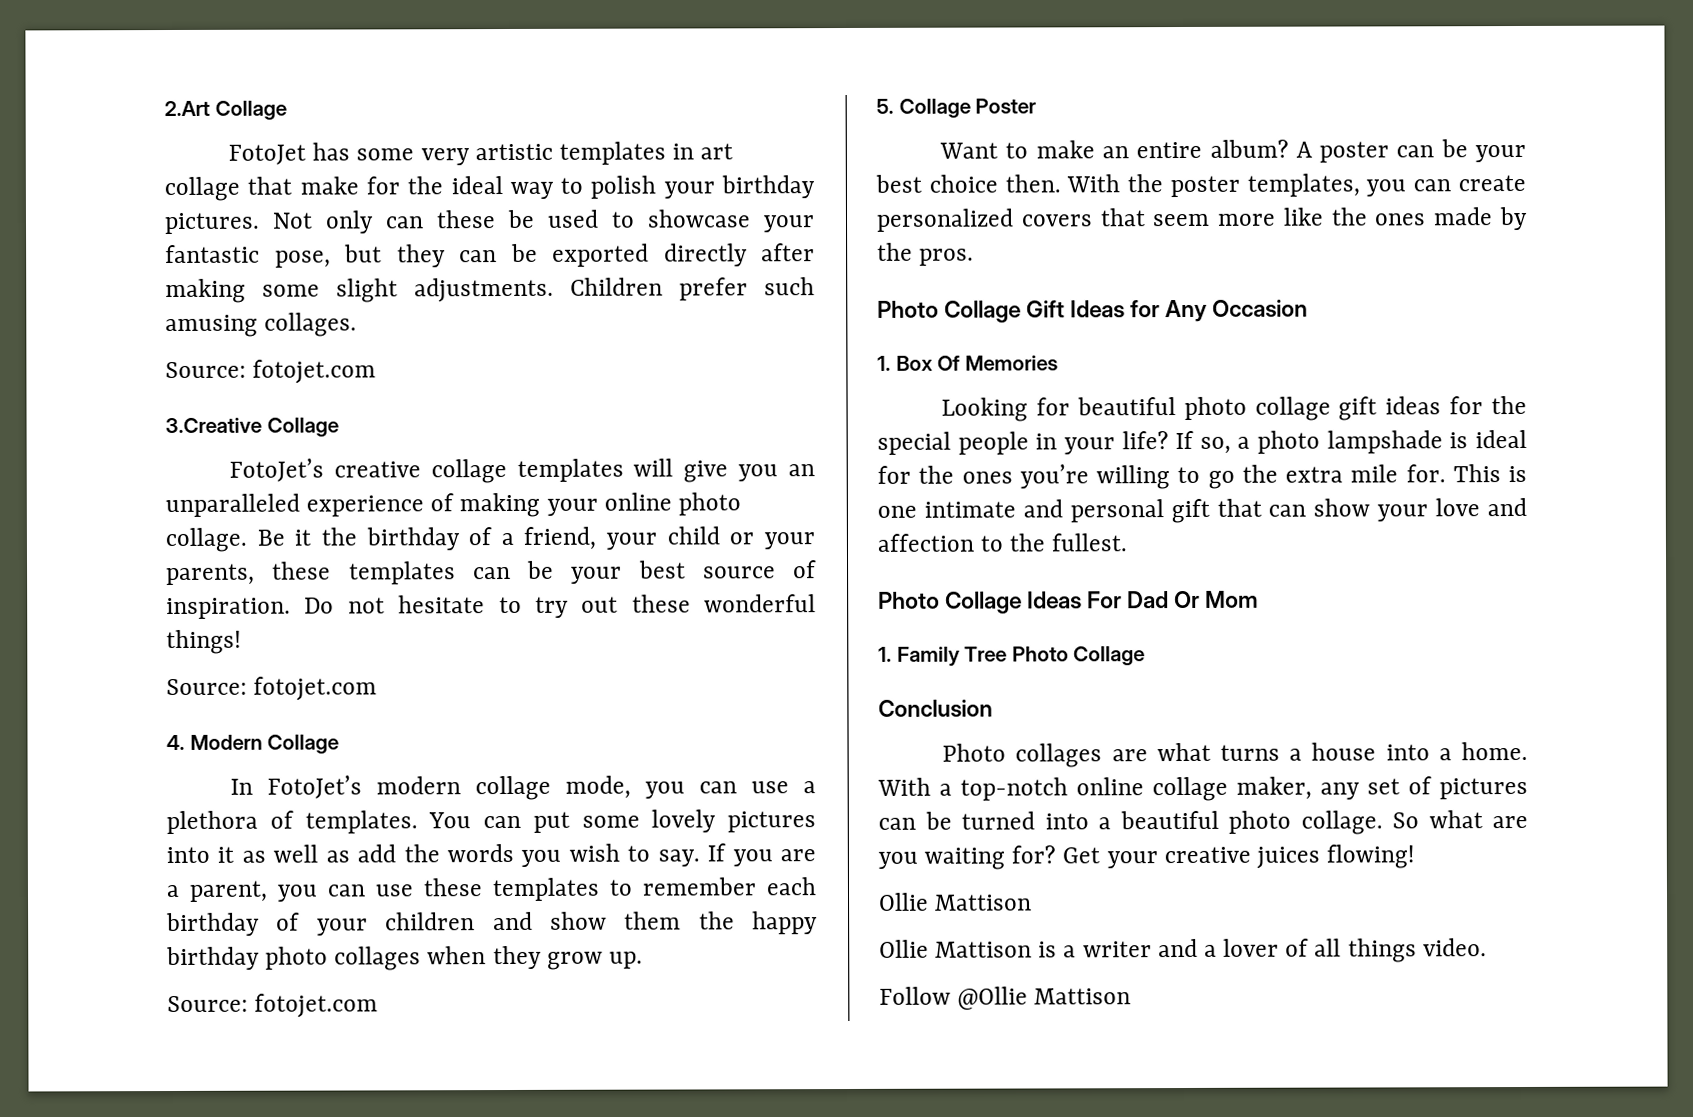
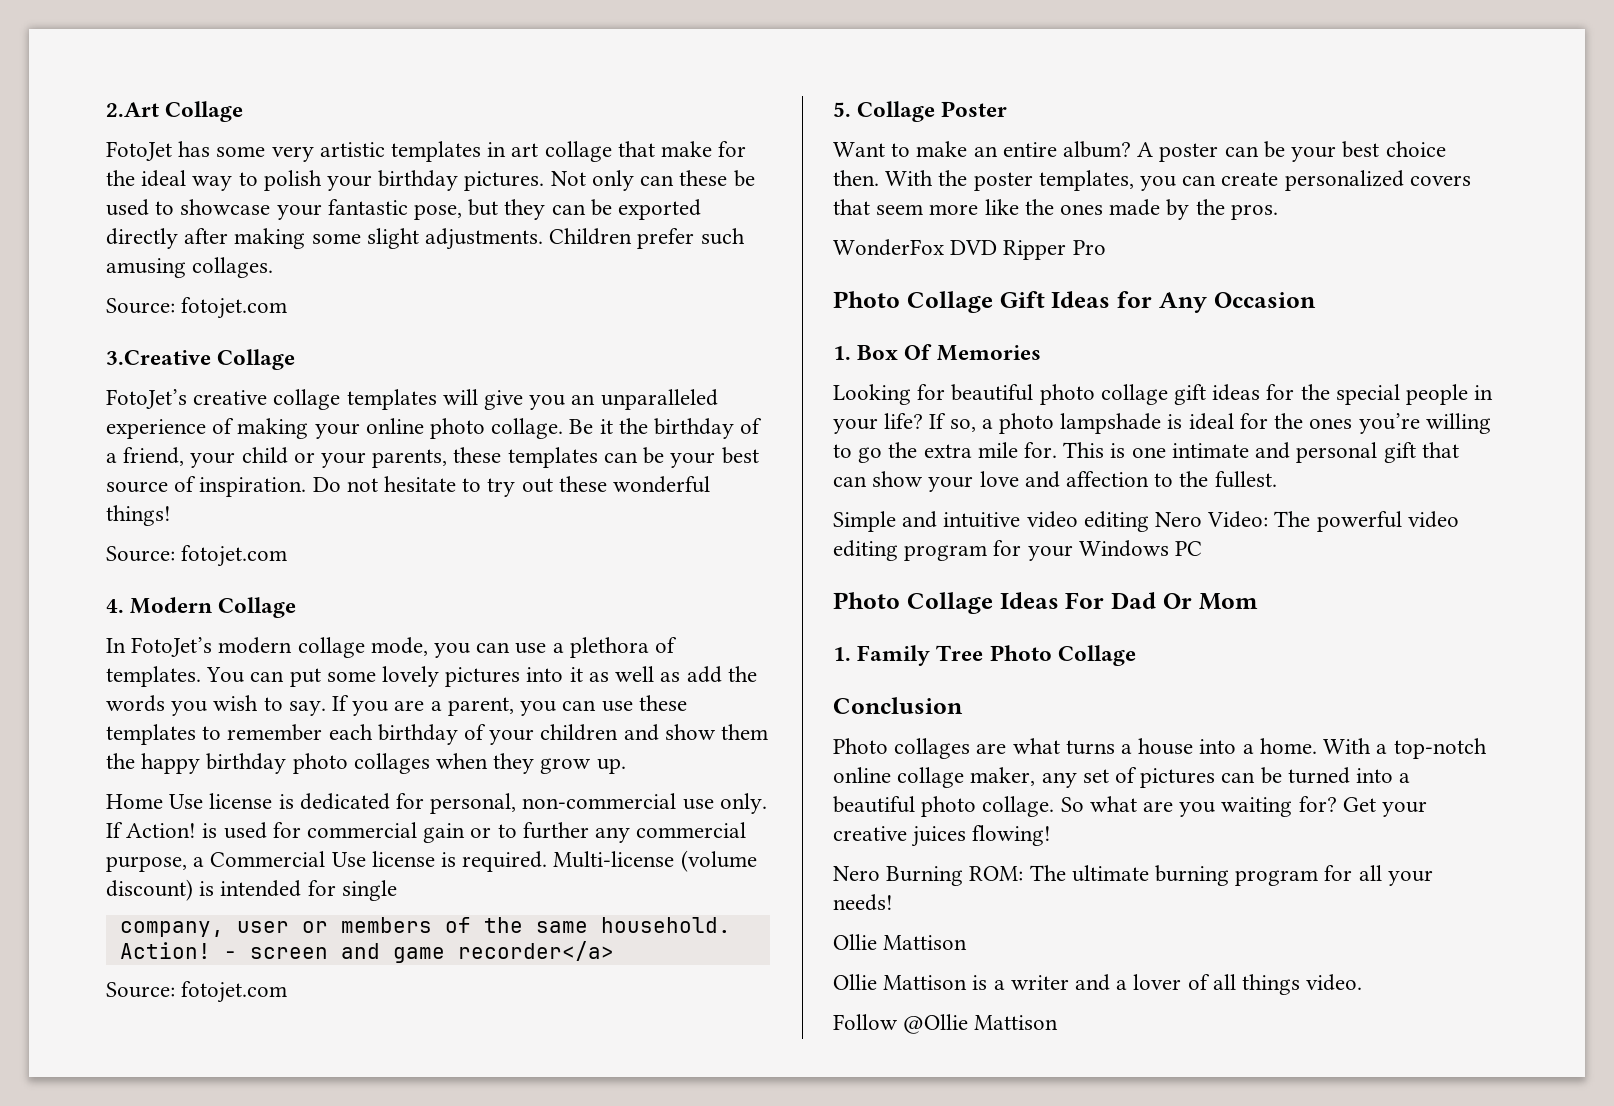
+ Home Use license is dedicated for personal, non-commercial use only. If Action! is used for commercial gain or to further any commercial purpose, a Commercial Use license is required. Multi-license (volume discount) is intended for single
+ company, user or members of the same household. Action! - screen and game recorder</a>
+ WonderFox DVD Ripper Pro
+ Simple and intuitive video editing Nero Video: The powerful video editing program for your Windows PC
+ Nero Burning ROM: The ultimate burning program for all your needs!

